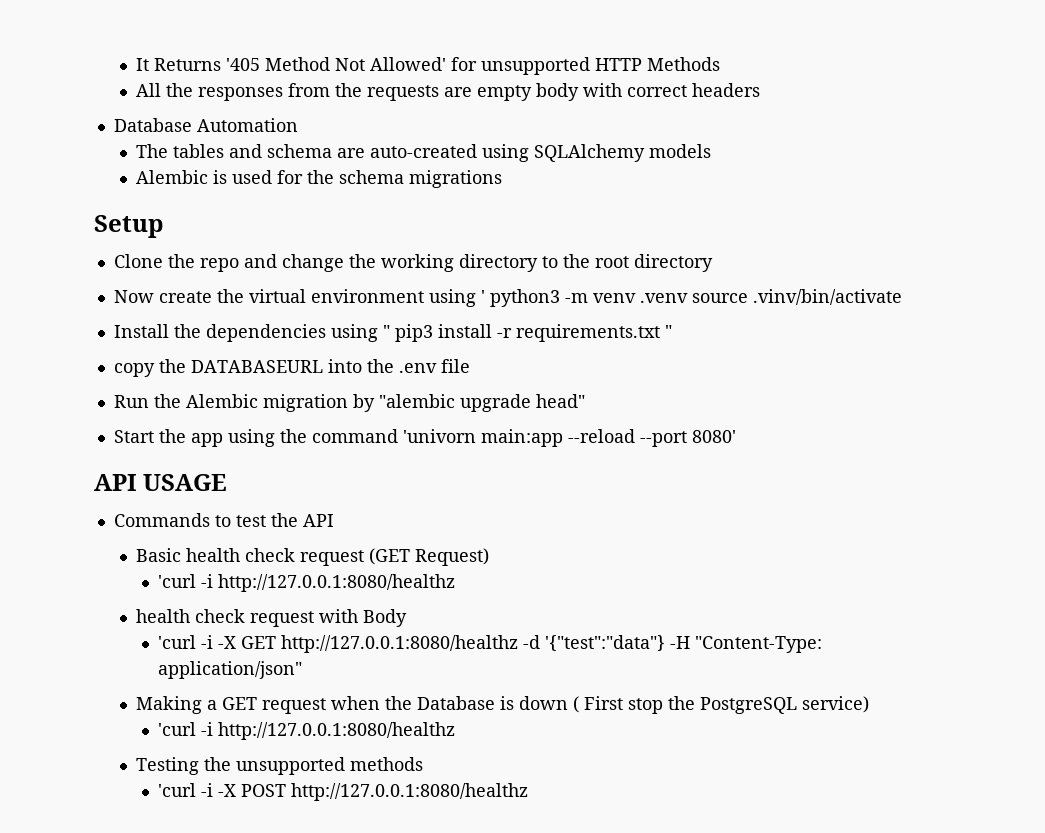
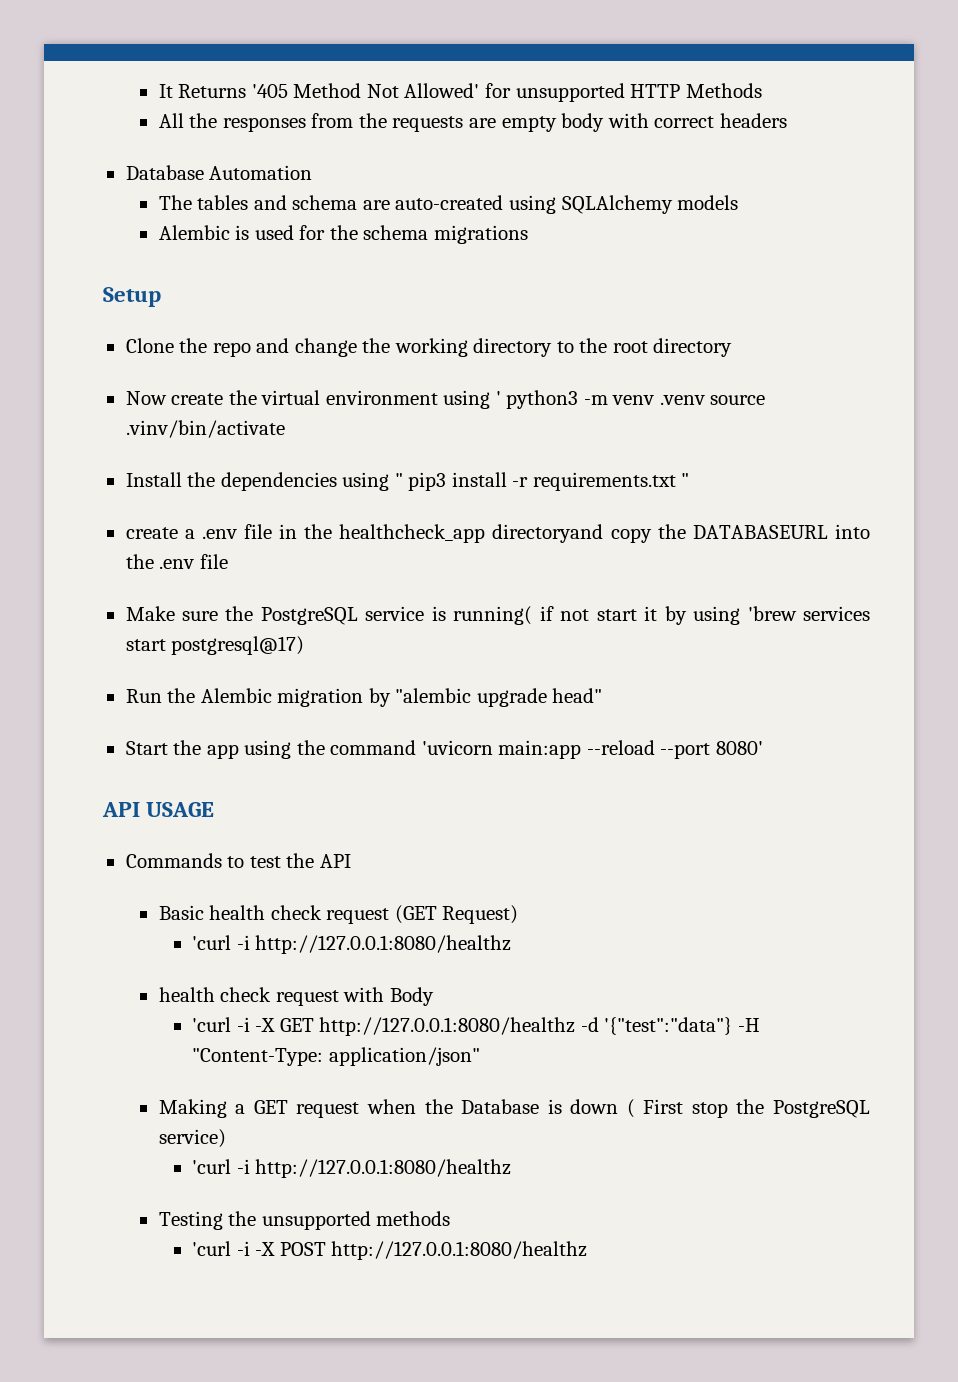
- copy the DATABASEURL into the .env file
+ create a .env file in the healthcheck_app directoryand copy the DATABASEURL into the .env file
+ Make sure the PostgreSQL service is running( if not start it by using 'brew services start postgresql@17)
- Start the app using the command 'univorn main:app --reload --port 8080'
+ Start the app using the command 'uvicorn main:app --reload --port 8080'

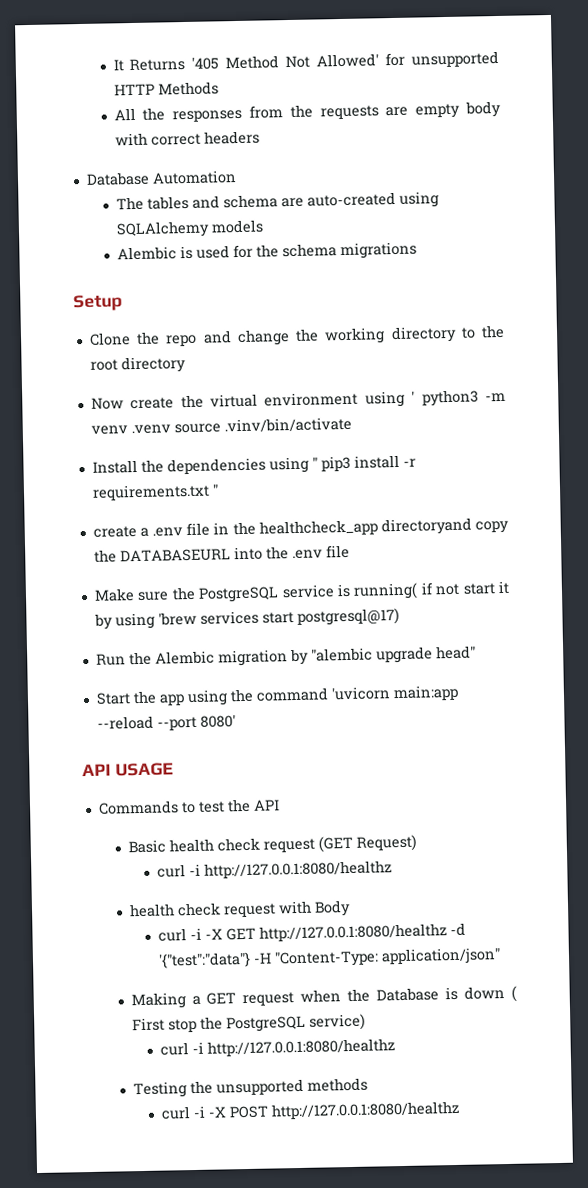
  Basic health check request (GET Request)
- 'curl -i http://127.0.0.1:8080/healthz
+ curl -i http://127.0.0.1:8080/healthz
- 'curl -i -X GET http://127.0.0.1:8080/healthz -d '{"test":"data"} -H "Content-Type: application/json"
+ curl -i -X GET http://127.0.0.1:8080/healthz -d '{"test":"data"} -H "Content-Type: application/json"
  Making a GET request when the Database is down ( First stop the PostgreSQL service)
- 'curl -i http://127.0.0.1:8080/healthz
+ curl -i http://127.0.0.1:8080/healthz
- 'curl -i -X POST http://127.0.0.1:8080/healthz
+ curl -i -X POST http://127.0.0.1:8080/healthz

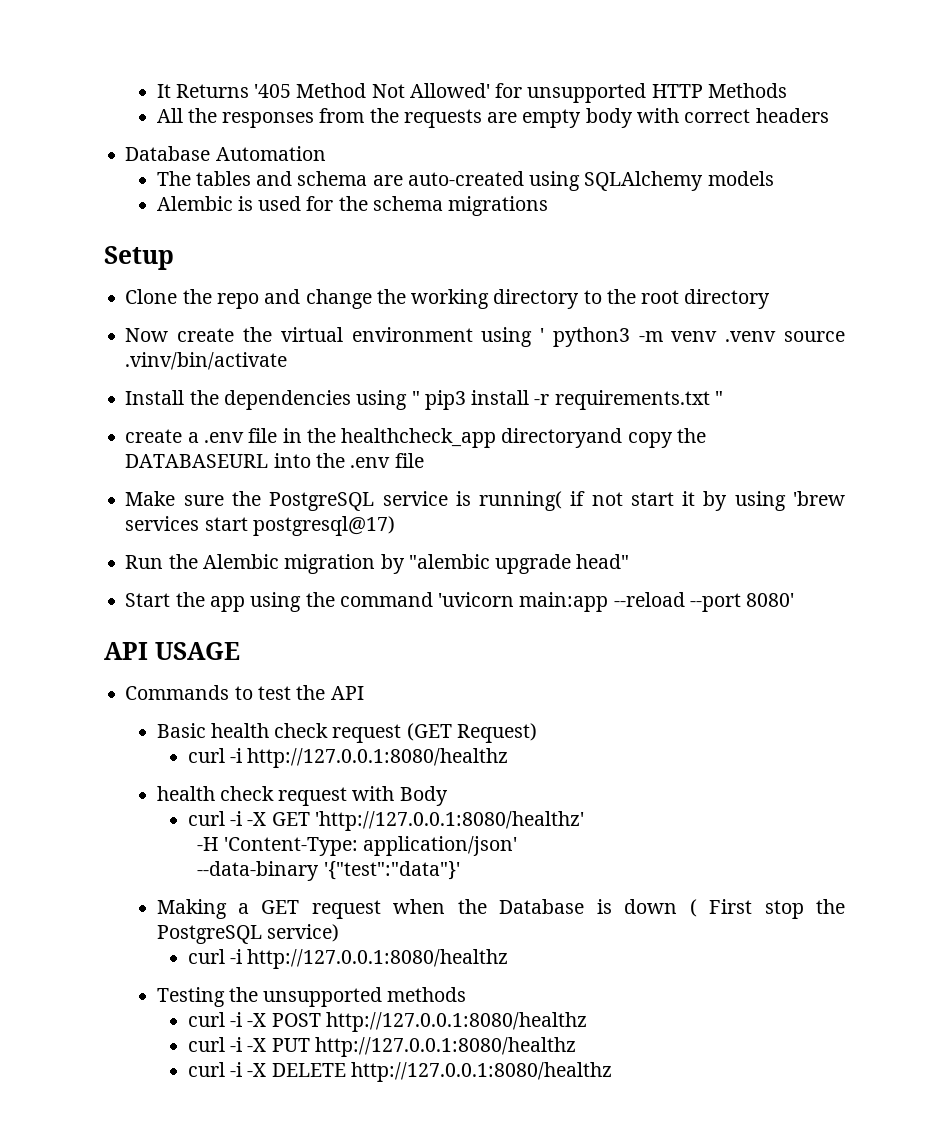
- curl -i -X GET http://127.0.0.1:8080/healthz -d '{"test":"data"} -H "Content-Type: application/json"
+ curl -i -X GET 'http://127.0.0.1:8080/healthz'
+ -H 'Content-Type: application/json'
+ --data-binary '{"test":"data"}'
+ curl -i -X PUT http://127.0.0.1:8080/healthz
+ curl -i -X DELETE http://127.0.0.1:8080/healthz

